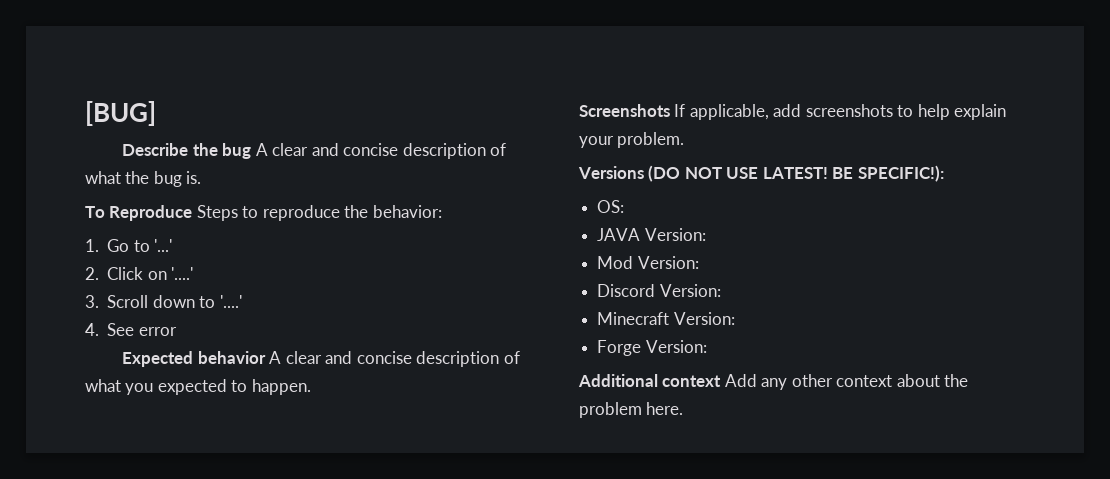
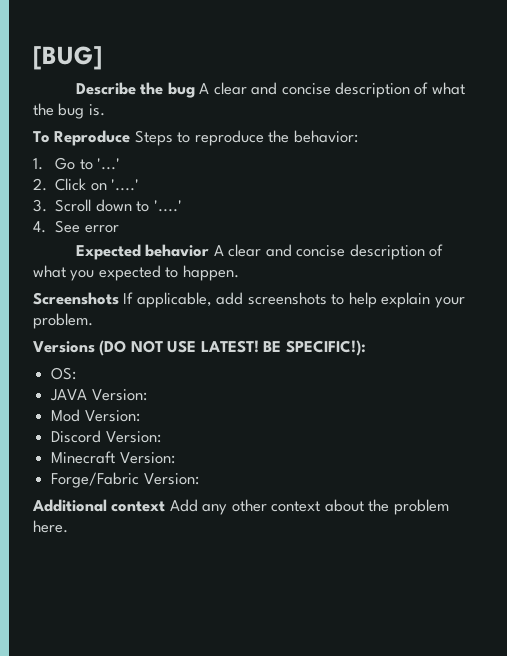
- Forge Version:
+ Forge/Fabric Version:

